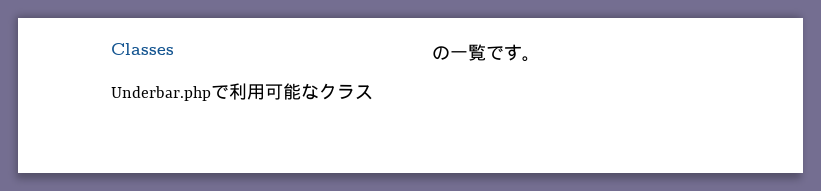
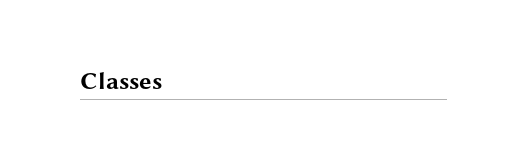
- Underbar.phpで利用可能なクラスの一覧です。

